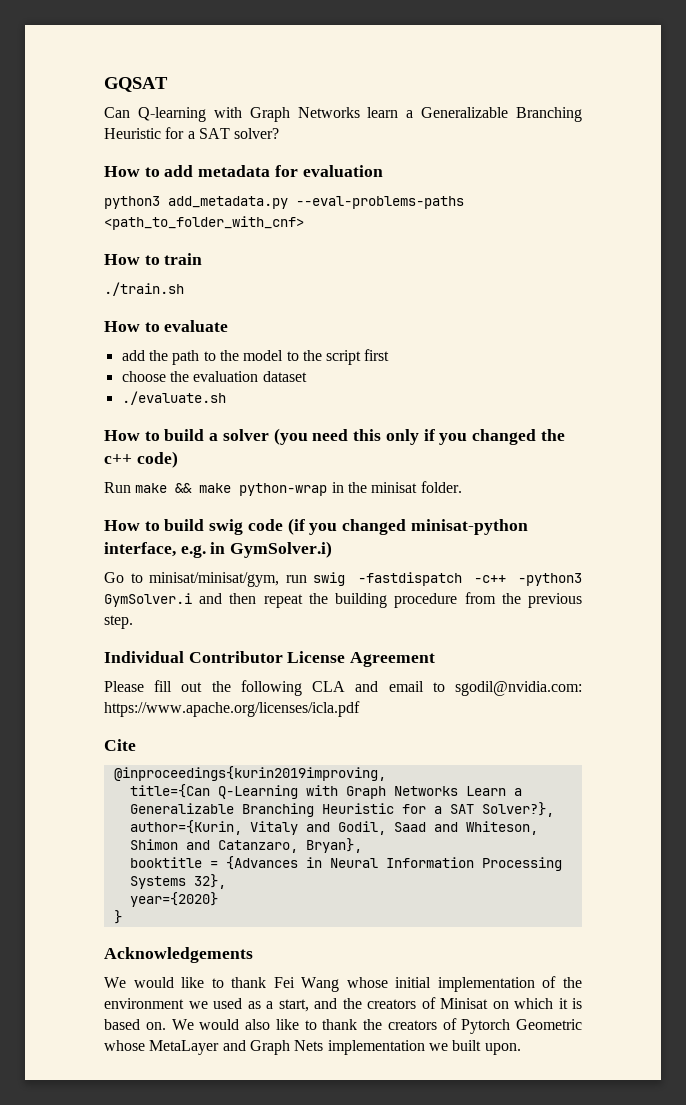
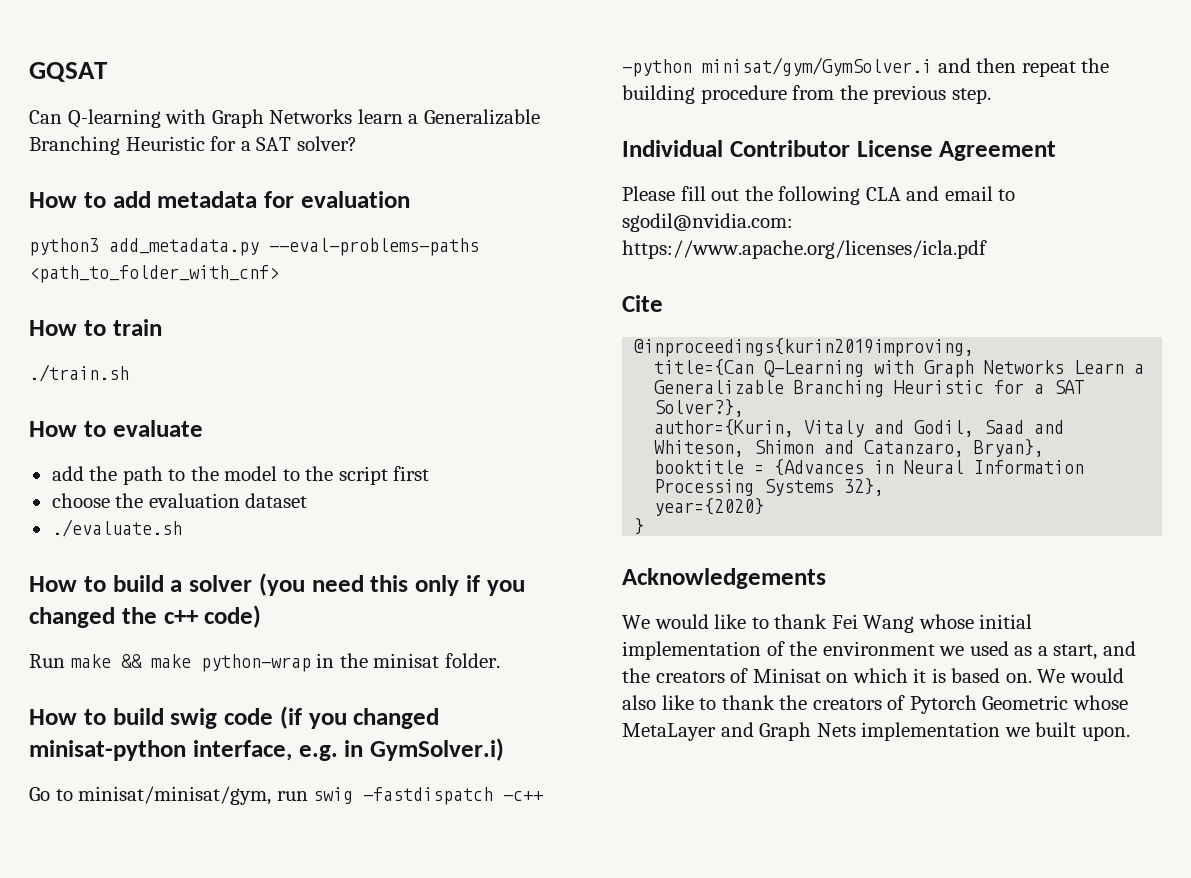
- Go to minisat/minisat/gym, run swig -fastdispatch -c++ -python3 GymSolver.i and then repeat the building procedure from the previous step.
+ Go to minisat/minisat/gym, run swig -fastdispatch -c++ -python minisat/gym/GymSolver.i and then repeat the building procedure from the previous step.

